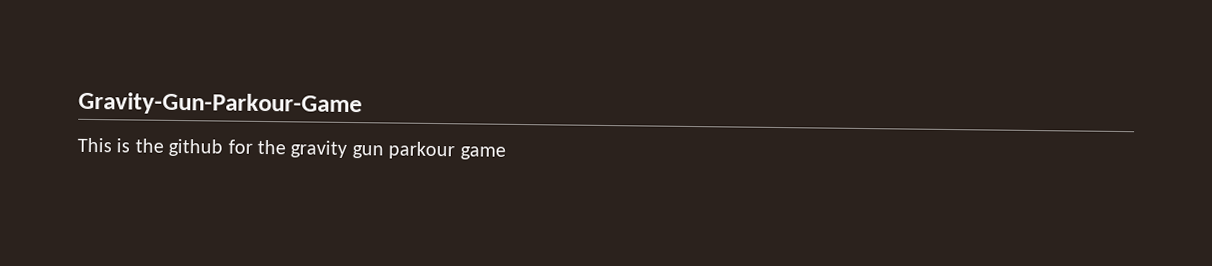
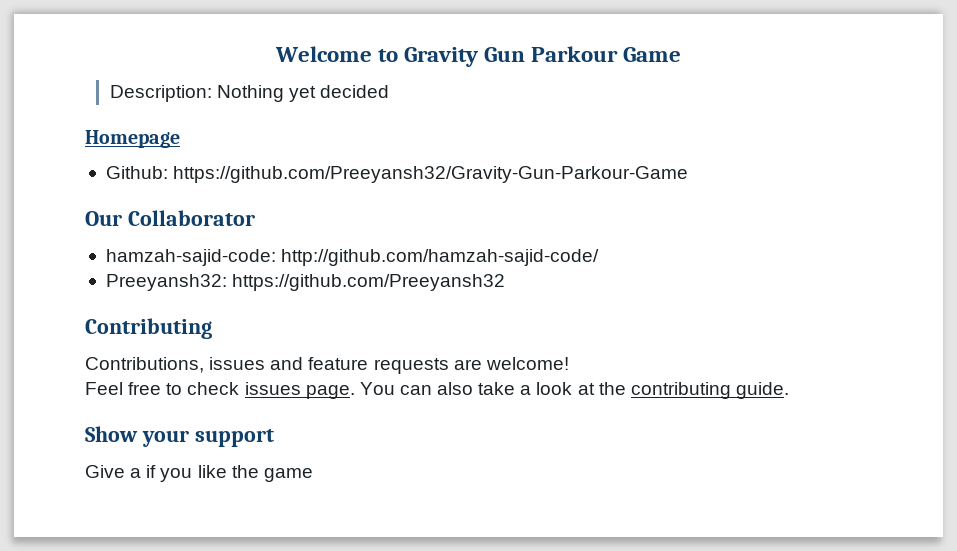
- Gravity-Gun-Parkour-Game
- This is the github for the gravity gun parkour game
+ Welcome to Gravity Gun Parkour Game
+ Description: Nothing yet decided
+ Homepage
+ Github: https://github.com/Preeyansh32/Gravity-Gun-Parkour-Game
+ Our Collaborator
+ hamzah-sajid-code: http://github.com/hamzah-sajid-code/
+ Preeyansh32: https://github.com/Preeyansh32
+ Contributing
+ Contributions, issues and feature requests are welcome!
+ Feel free to check issues page. You can also take a look at the contributing guide.
+ Show your support
+ Give a if you like the game

